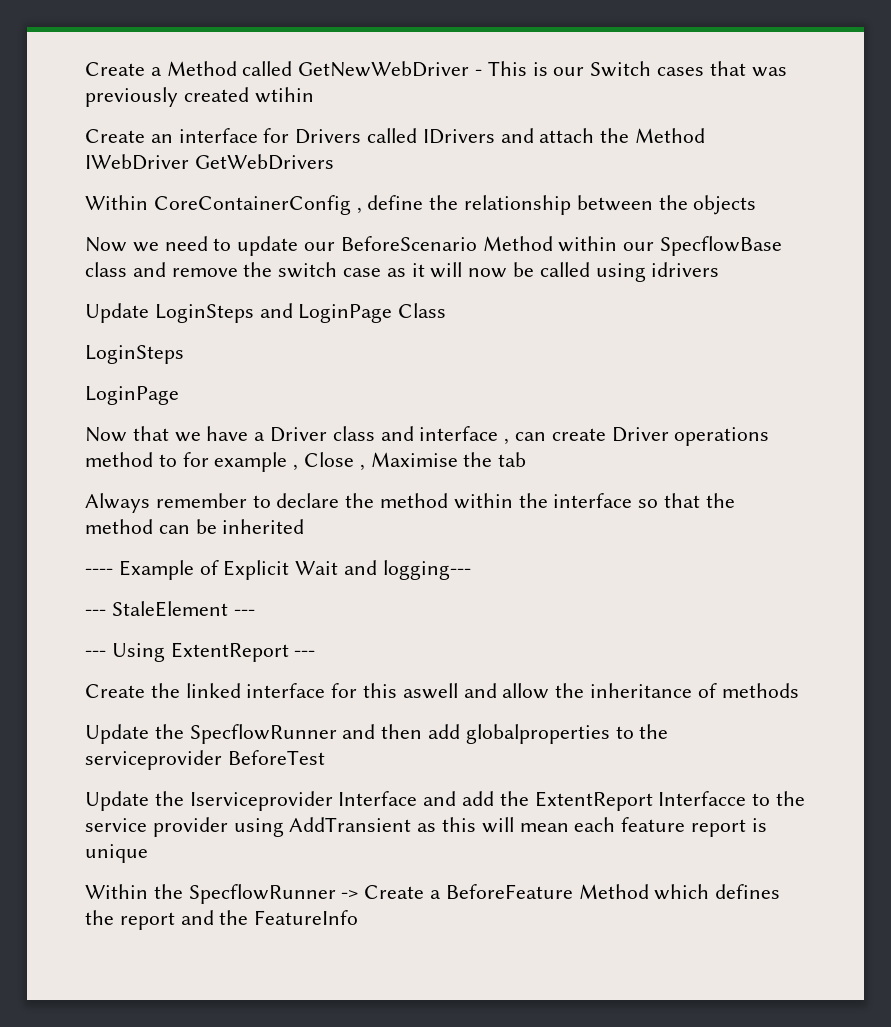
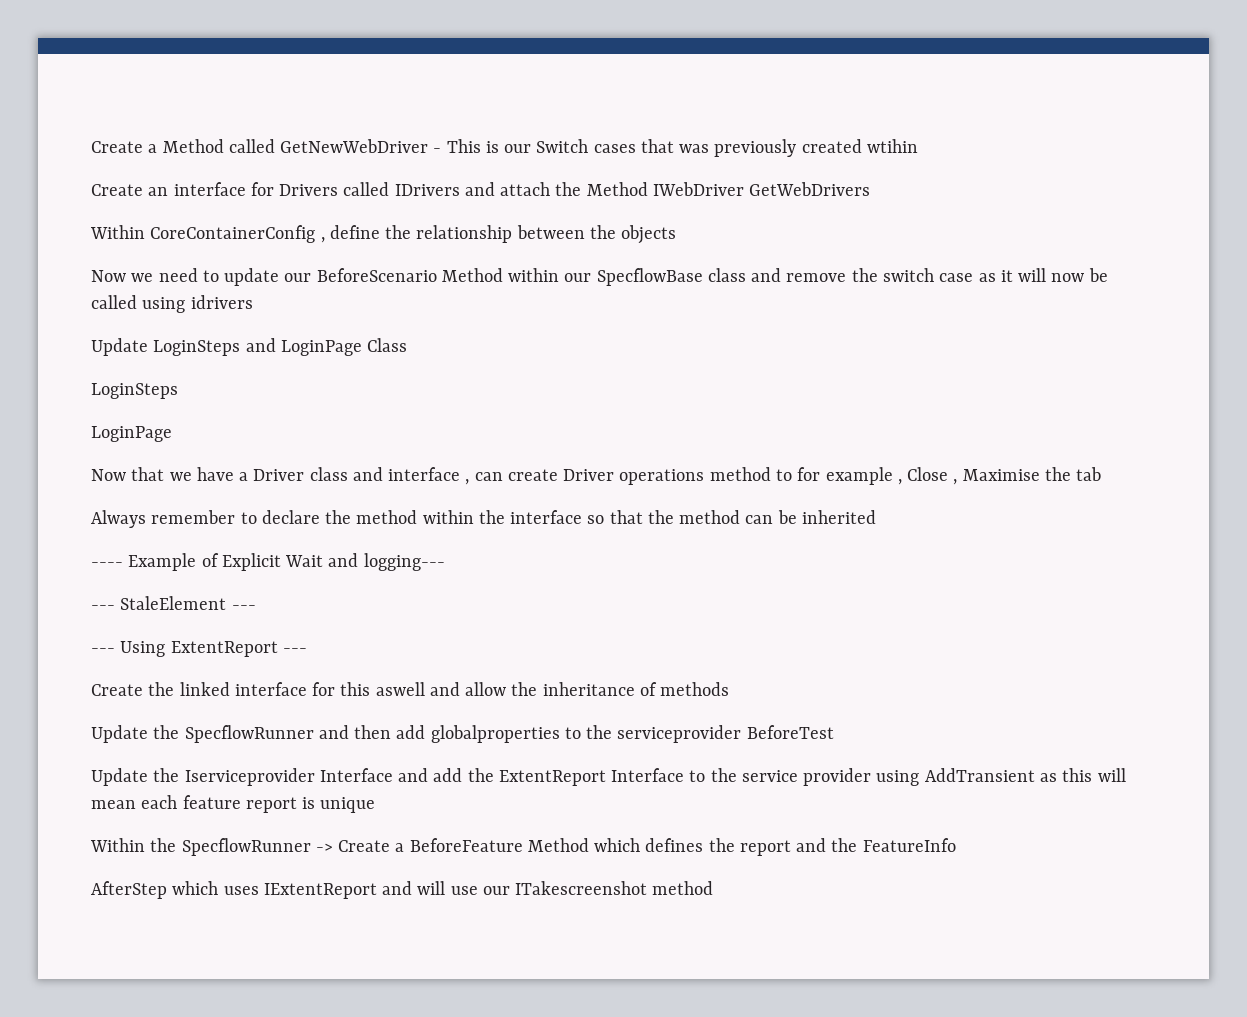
- Update the Iserviceprovider Interface and add the ExtentReport Interfacce to the service provider using AddTransient as this will mean each feature report is unique
+ Update the Iserviceprovider Interface and add the ExtentReport Interface to the service provider using AddTransient as this will mean each feature report is unique
+ AfterStep which uses IExtentReport and will use our ITakescreenshot method

